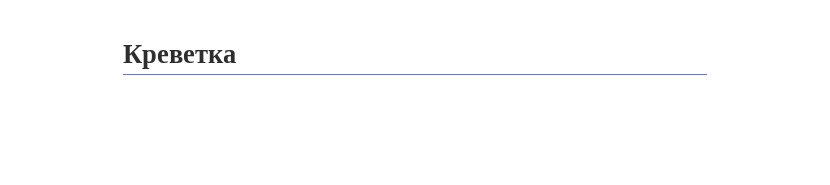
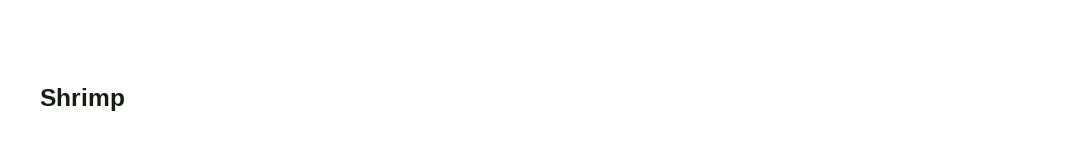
- Креветка
+ Shrimp

